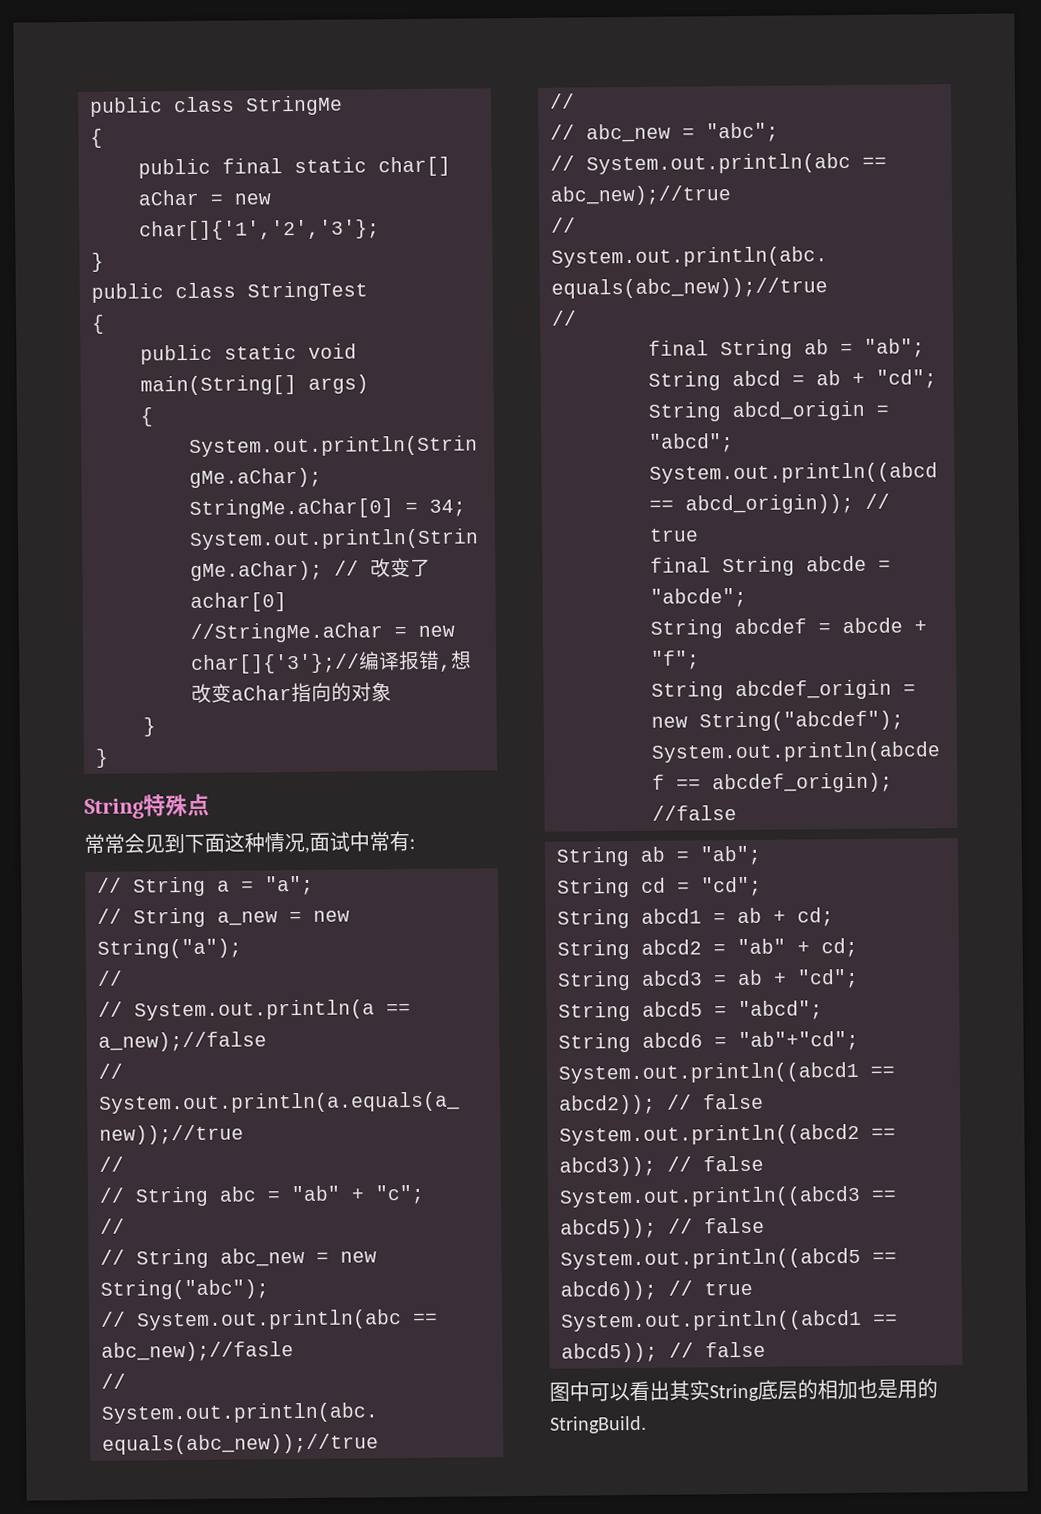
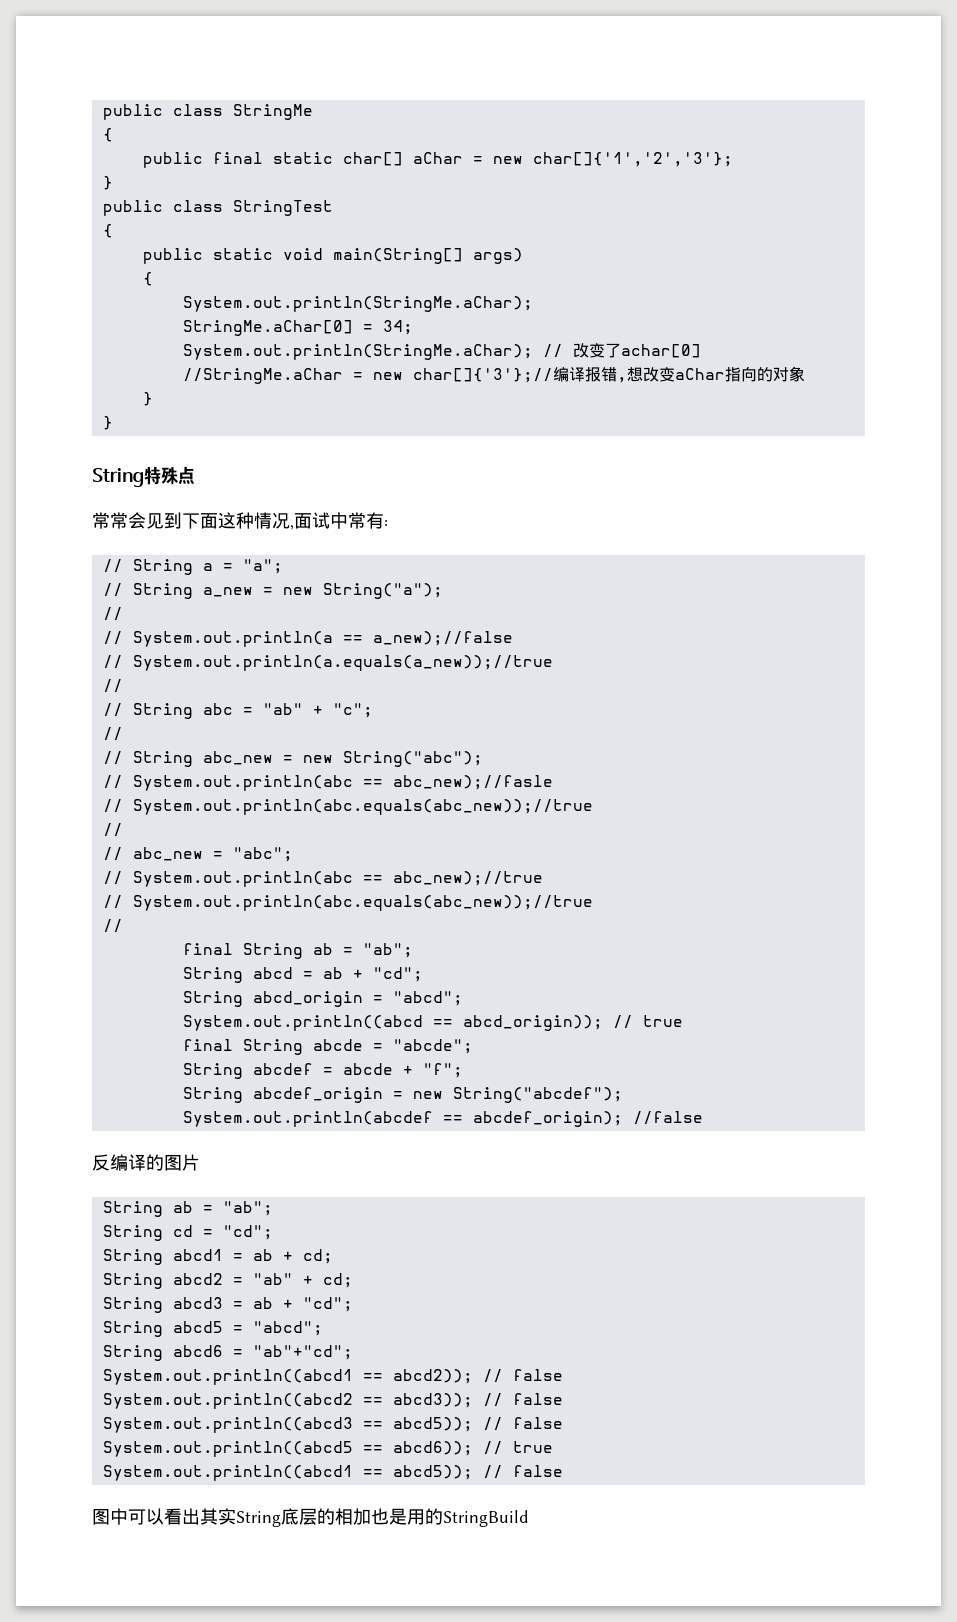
+ 反编译的图片
- 图中可以看出其实String底层的相加也是用的StringBuild.
+ 图中可以看出其实String底层的相加也是用的StringBuild

